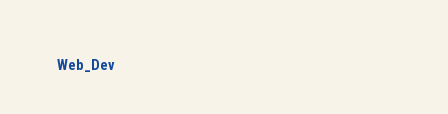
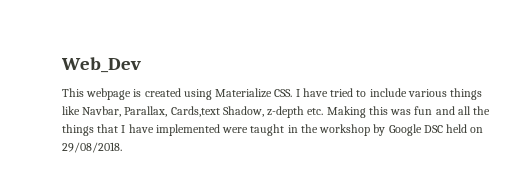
+ This webpage is created using Materialize CSS. I have tried to include various things like Navbar, Parallax, Cards,text Shadow, z-depth etc. Making this was fun and all the things that I have implemented were taught in the workshop by Google DSC held on 29/08/2018.

